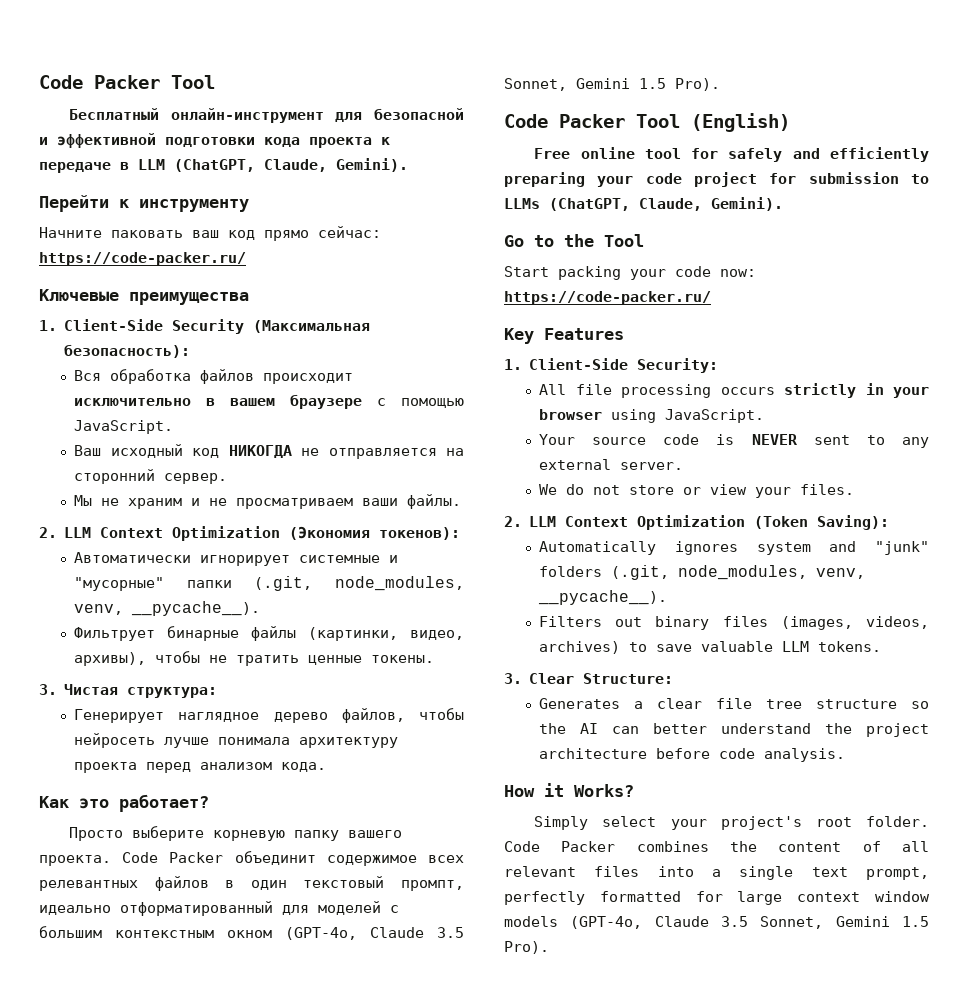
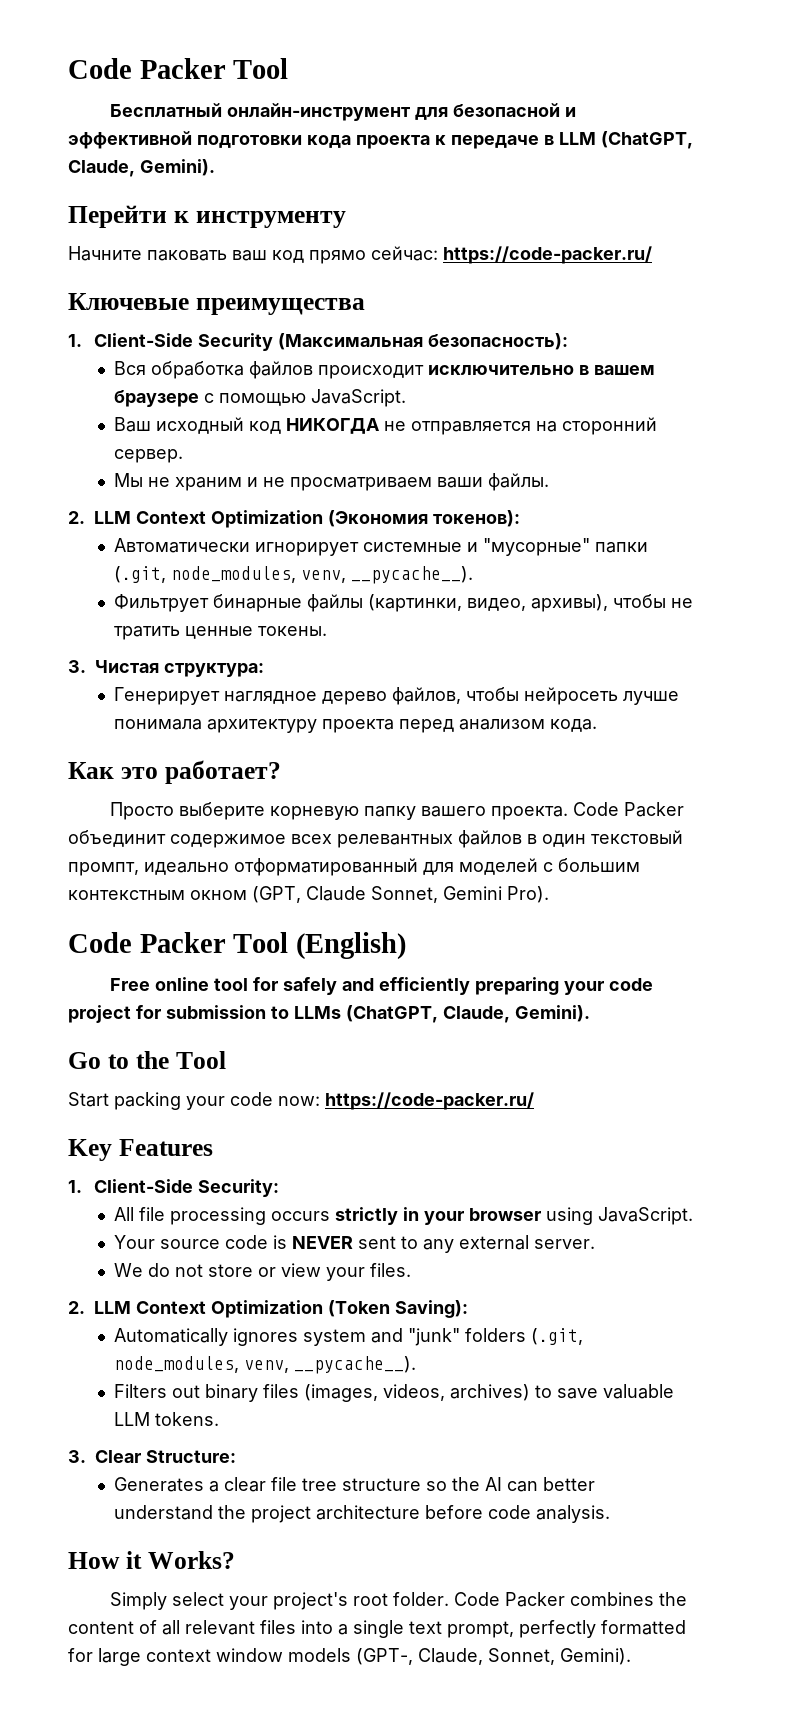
- Code Packer объединит содержимое всех релевантных файлов в один текстовый промпт, идеально отформатированный для моделей с большим контекстным окном (GPT-4o, Claude 3.5 Sonnet, Gemini 1.5 Pro).
+ Code Packer объединит содержимое всех релевантных файлов в один текстовый промпт, идеально отформатированный для моделей с большим контекстным окном (GPT, Claude Sonnet, Gemini Pro).
- Code Packer combines the content of all relevant files into a single text prompt, perfectly formatted for large context window models (GPT-4o, Claude 3.5 Sonnet, Gemini 1.5 Pro).
+ Code Packer combines the content of all relevant files into a single text prompt, perfectly formatted for large context window models (GPT-, Claude, Sonnet, Gemini).

